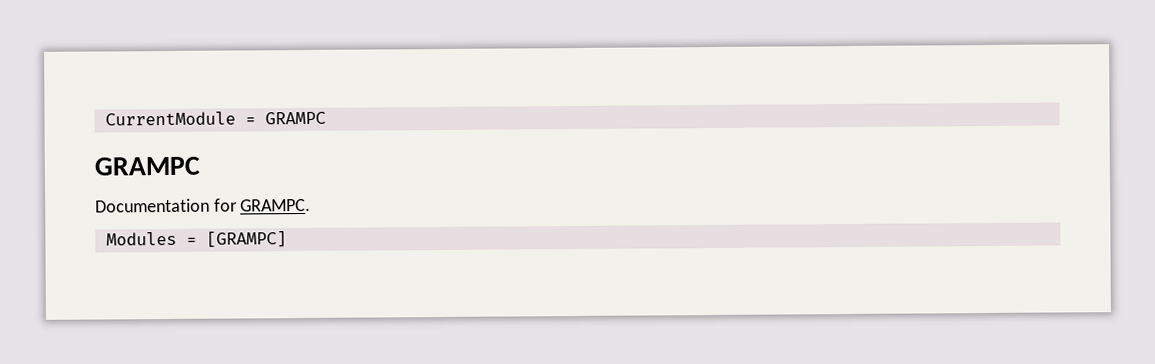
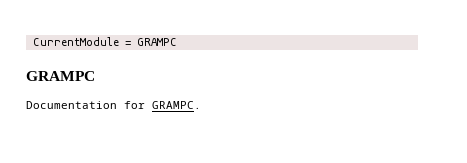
- Modules = [GRAMPC]

